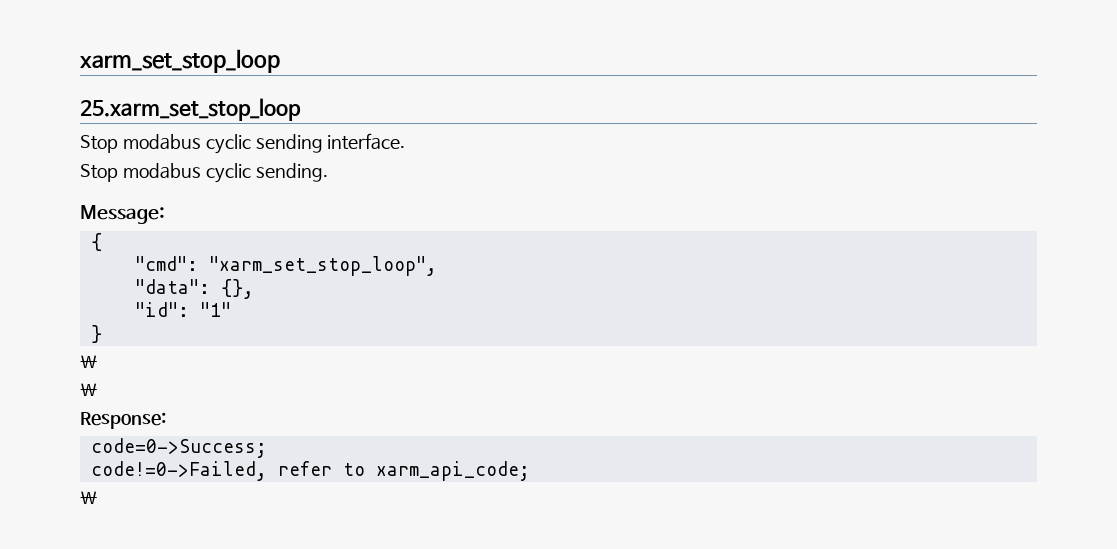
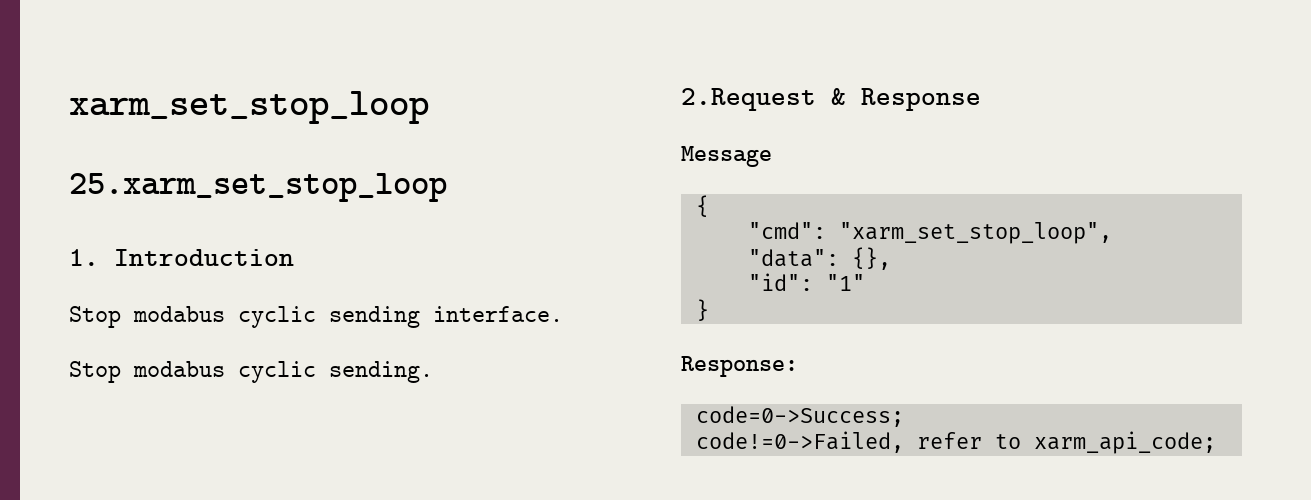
+ 1. Introduction
- Message:
+ 2.Request & Response
+ Message
  }
- \
- \
  code!=0->Failed, refer to xarm_api_code;
- \

